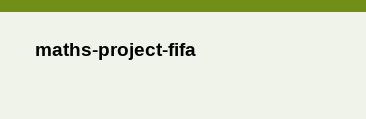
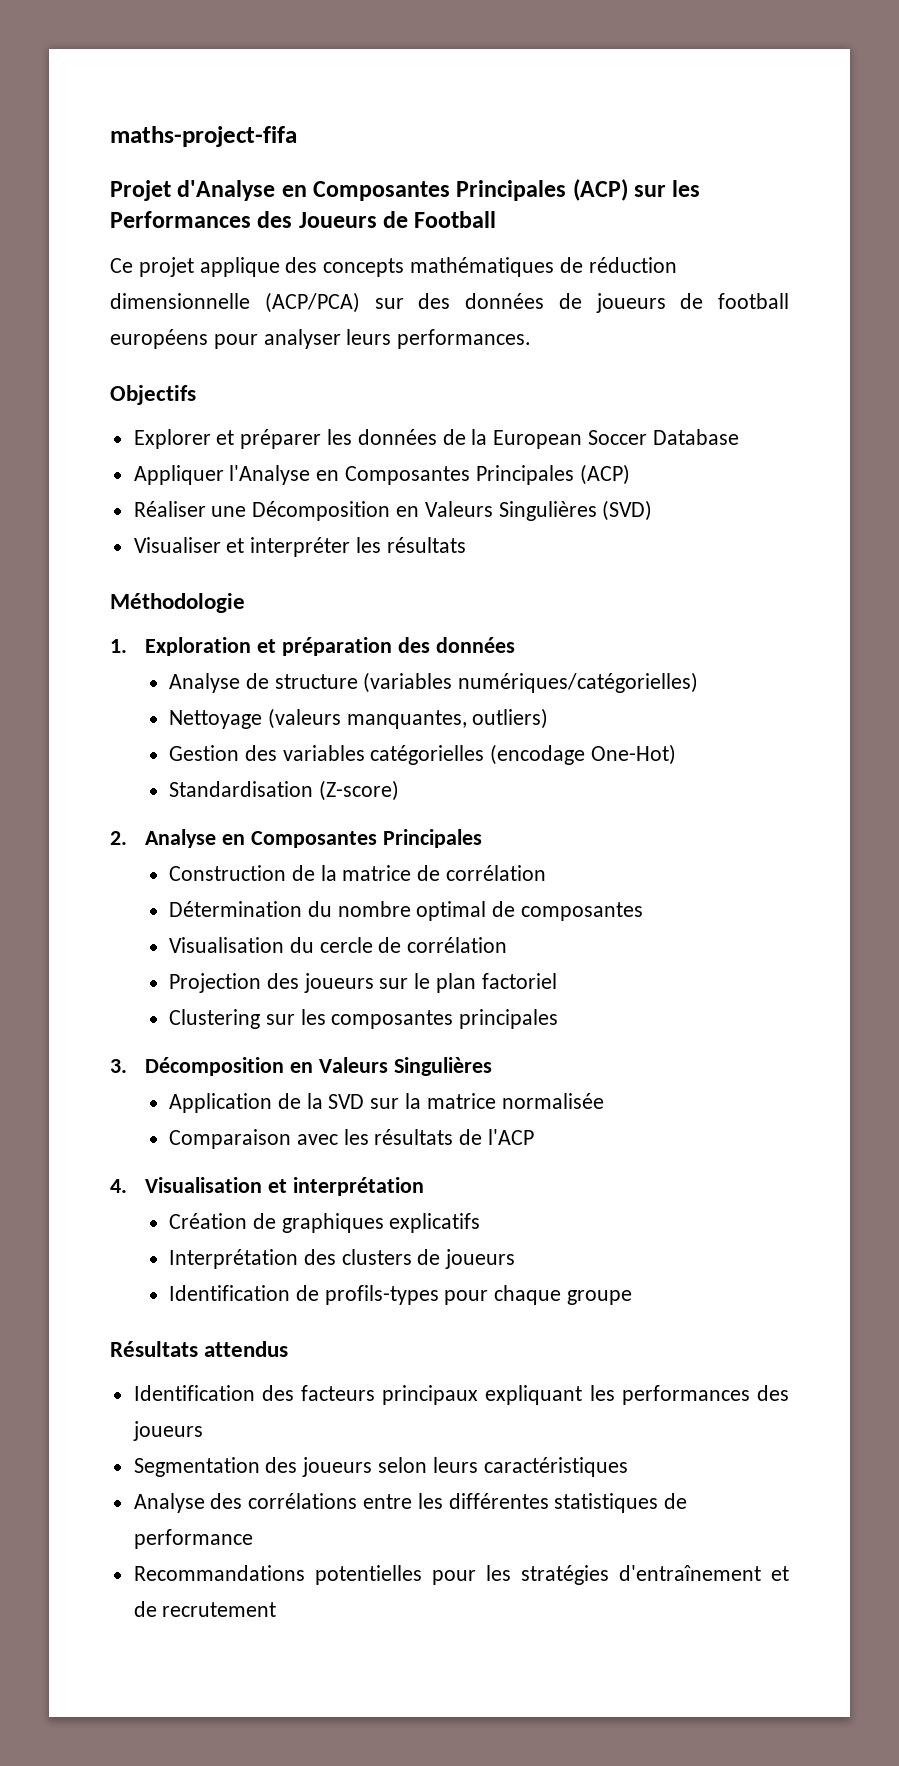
+ Projet d'Analyse en Composantes Principales (ACP) sur les Performances des Joueurs de Football
+ Ce projet applique des concepts mathématiques de réduction dimensionnelle (ACP/PCA) sur des données de joueurs de football européens pour analyser leurs performances.
+ Objectifs
+ Explorer et préparer les données de la European Soccer Database
+ Appliquer l'Analyse en Composantes Principales (ACP)
+ Réaliser une Décomposition en Valeurs Singulières (SVD)
+ Visualiser et interpréter les résultats
+ Méthodologie
+ 1. Exploration et préparation des données
+ Analyse de structure (variables numériques/catégorielles)
+ Nettoyage (valeurs manquantes, outliers)
+ Gestion des variables catégorielles (encodage One-Hot)
+ Standardisation (Z-score)
+ 2. Analyse en Composantes Principales
+ Construction de la matrice de corrélation
+ Détermination du nombre optimal de composantes
+ Visualisation du cercle de corrélation
+ Projection des joueurs sur le plan factoriel
+ Clustering sur les composantes principales
+ 3. Décomposition en Valeurs Singulières
+ Application de la SVD sur la matrice normalisée
+ Comparaison avec les résultats de l'ACP
+ 4. Visualisation et interprétation
+ Création de graphiques explicatifs
+ Interprétation des clusters de joueurs
+ Identification de profils-types pour chaque groupe
+ Résultats attendus
+ Identification des facteurs principaux expliquant les performances des joueurs
+ Segmentation des joueurs selon leurs caractéristiques
+ Analyse des corrélations entre les différentes statistiques de performance
+ Recommandations potentielles pour les stratégies d'entraînement et de recrutement

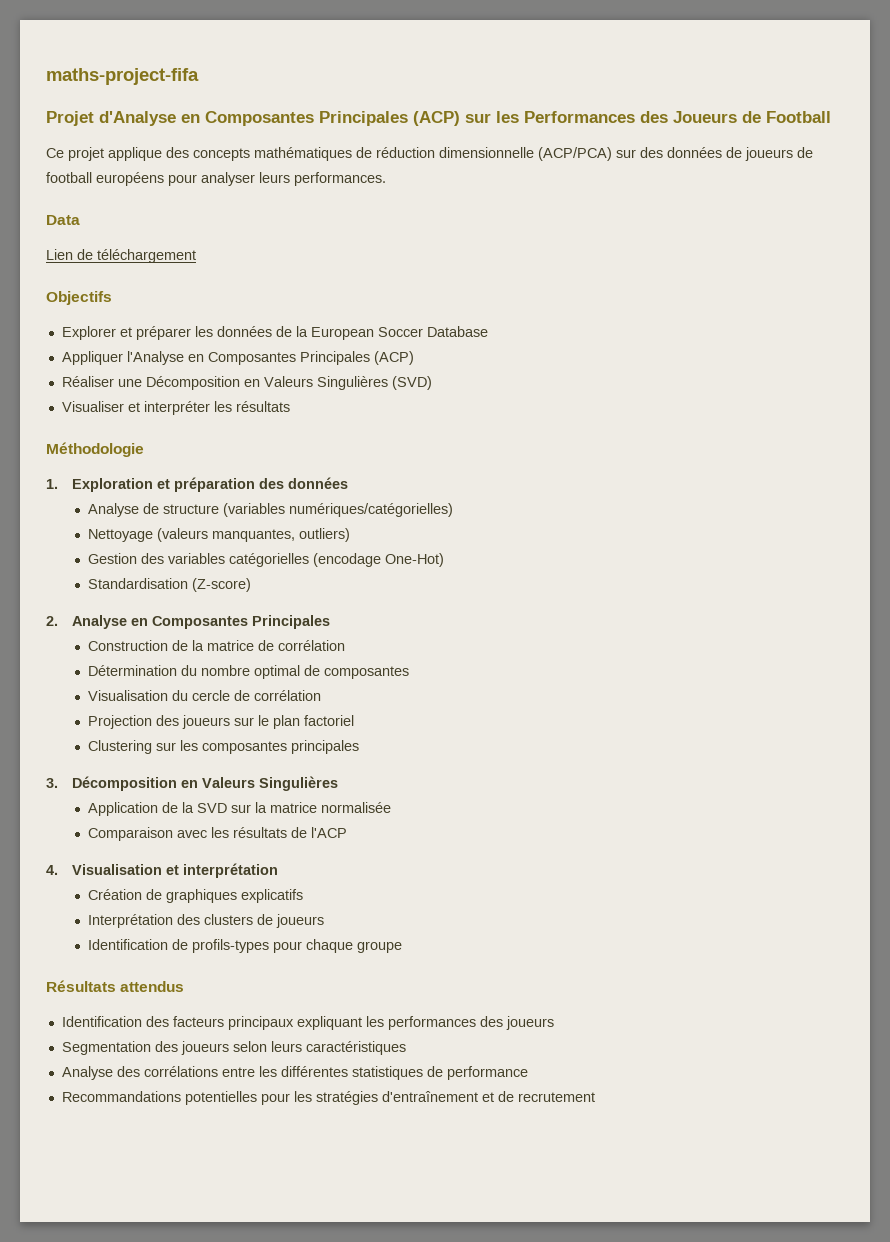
+ Data
+ Lien de téléchargement

